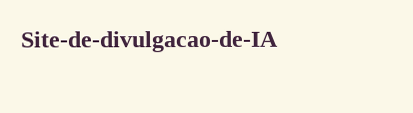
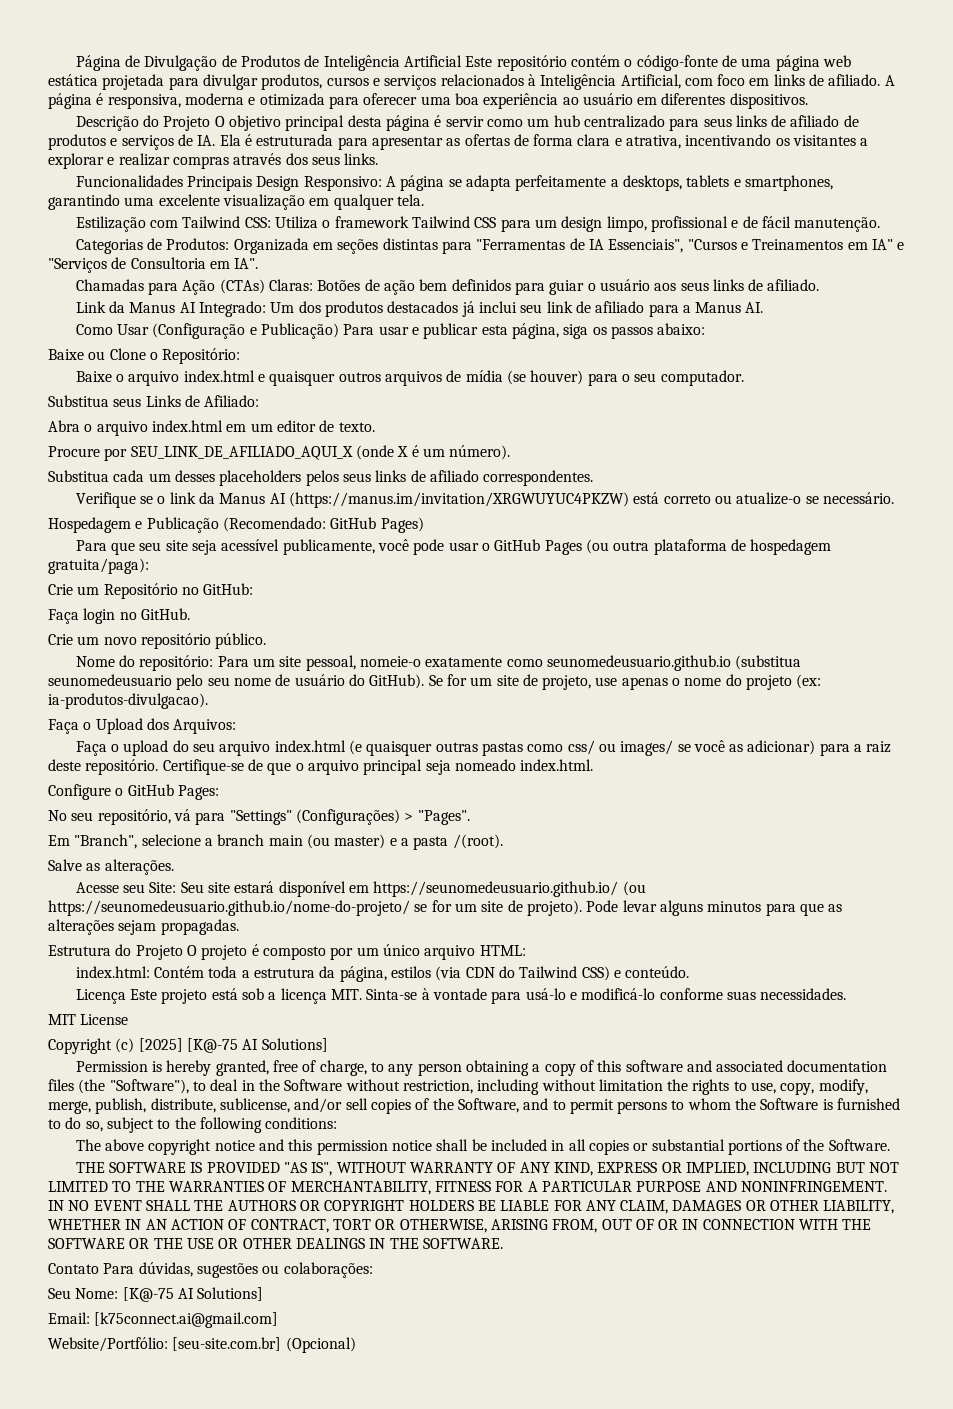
- Site-de-divulgacao-de-IA
+ Página de Divulgação de Produtos de Inteligência Artificial Este repositório contém o código-fonte de uma página web estática projetada para divulgar produtos, cursos e serviços relacionados à Inteligência Artificial, com foco em links de afiliado. A página é responsiva, moderna e otimizada para oferecer uma boa experiência ao usuário em diferentes dispositivos.
+ Descrição do Projeto O objetivo principal desta página é servir como um hub centralizado para seus links de afiliado de produtos e serviços de IA. Ela é estruturada para apresentar as ofertas de forma clara e atrativa, incentivando os visitantes a explorar e realizar compras através dos seus links.
+ Funcionalidades Principais Design Responsivo: A página se adapta perfeitamente a desktops, tablets e smartphones, garantindo uma excelente visualização em qualquer tela.
+ Estilização com Tailwind CSS: Utiliza o framework Tailwind CSS para um design limpo, profissional e de fácil manutenção.
+ Categorias de Produtos: Organizada em seções distintas para "Ferramentas de IA Essenciais", "Cursos e Treinamentos em IA" e "Serviços de Consultoria em IA".
+ Chamadas para Ação (CTAs) Claras: Botões de ação bem definidos para guiar o usuário aos seus links de afiliado.
+ Link da Manus AI Integrado: Um dos produtos destacados já inclui seu link de afiliado para a Manus AI.
+ Como Usar (Configuração e Publicação) Para usar e publicar esta página, siga os passos abaixo:
+ Baixe ou Clone o Repositório:
+ Baixe o arquivo index.html e quaisquer outros arquivos de mídia (se houver) para o seu computador.
+ Substitua seus Links de Afiliado:
+ Abra o arquivo index.html em um editor de texto.
+ Procure por SEU_LINK_DE_AFILIADO_AQUI_X (onde X é um número).
+ Substitua cada um desses placeholders pelos seus links de afiliado correspondentes.
+ Verifique se o link da Manus AI (https://manus.im/invitation/XRGWUYUC4PKZW) está correto ou atualize-o se necessário.
+ Hospedagem e Publicação (Recomendado: GitHub Pages)
+ Para que seu site seja acessível publicamente, você pode usar o GitHub Pages (ou outra plataforma de hospedagem gratuita/paga):
+ Crie um Repositório no GitHub:
+ Faça login no GitHub.
+ Crie um novo repositório público.
+ Nome do repositório: Para um site pessoal, nomeie-o exatamente como seunomedeusuario.github.io (substitua seunomedeusuario pelo seu nome de usuário do GitHub). Se for um site de projeto, use apenas o nome do projeto (ex: ia-produtos-divulgacao).
+ Faça o Upload dos Arquivos:
+ Faça o upload do seu arquivo index.html (e quaisquer outras pastas como css/ ou images/ se você as adicionar) para a raiz deste repositório. Certifique-se de que o arquivo principal seja nomeado index.html.
+ Configure o GitHub Pages:
+ No seu repositório, vá para "Settings" (Configurações) > "Pages".
+ Em "Branch", selecione a branch main (ou master) e a pasta /(root).
+ Salve as alterações.
+ Acesse seu Site: Seu site estará disponível em https://seunomedeusuario.github.io/ (ou https://seunomedeusuario.github.io/nome-do-projeto/ se for um site de projeto). Pode levar alguns minutos para que as alterações sejam propagadas.
+ Estrutura do Projeto O projeto é composto por um único arquivo HTML:
+ index.html: Contém toda a estrutura da página, estilos (via CDN do Tailwind CSS) e conteúdo.
+ Licença Este projeto está sob a licença MIT. Sinta-se à vontade para usá-lo e modificá-lo conforme suas necessidades.
+ MIT License
+ Copyright (c) [2025] [K@-75 AI Solutions]
+ Permission is hereby granted, free of charge, to any person obtaining a copy of this software and associated documentation files (the "Software"), to deal in the Software without restriction, including without limitation the rights to use, copy, modify, merge, publish, distribute, sublicense, and/or sell copies of the Software, and to permit persons to whom the Software is furnished to do so, subject to the following conditions:
+ The above copyright notice and this permission notice shall be included in all copies or substantial portions of the Software.
+ THE SOFTWARE IS PROVIDED "AS IS", WITHOUT WARRANTY OF ANY KIND, EXPRESS OR IMPLIED, INCLUDING BUT NOT LIMITED TO THE WARRANTIES OF MERCHANTABILITY, FITNESS FOR A PARTICULAR PURPOSE AND NONINFRINGEMENT. IN NO EVENT SHALL THE AUTHORS OR COPYRIGHT HOLDERS BE LIABLE FOR ANY CLAIM, DAMAGES OR OTHER LIABILITY, WHETHER IN AN ACTION OF CONTRACT, TORT OR OTHERWISE, ARISING FROM, OUT OF OR IN CONNECTION WITH THE SOFTWARE OR THE USE OR OTHER DEALINGS IN THE SOFTWARE.
+ Contato Para dúvidas, sugestões ou colaborações:
+ Seu Nome: [K@-75 AI Solutions]
+ Email: [k75connect.ai@gmail.com]
+ Website/Portfólio: [seu-site.com.br] (Opcional)

